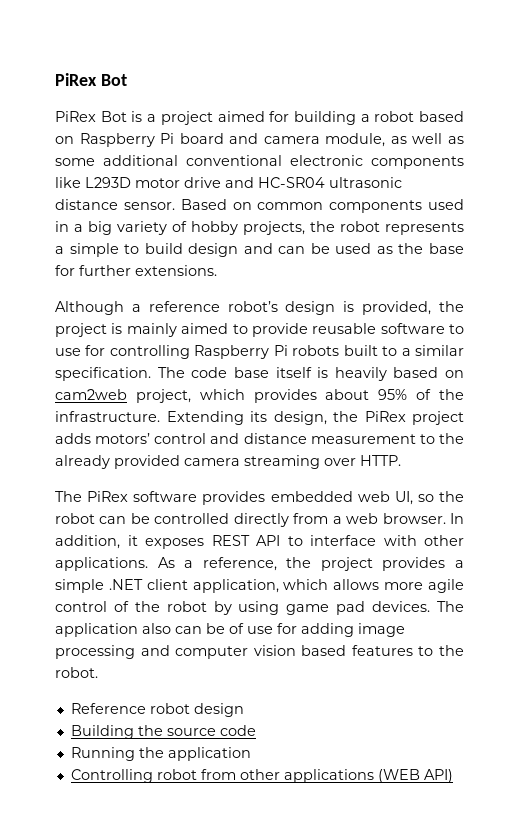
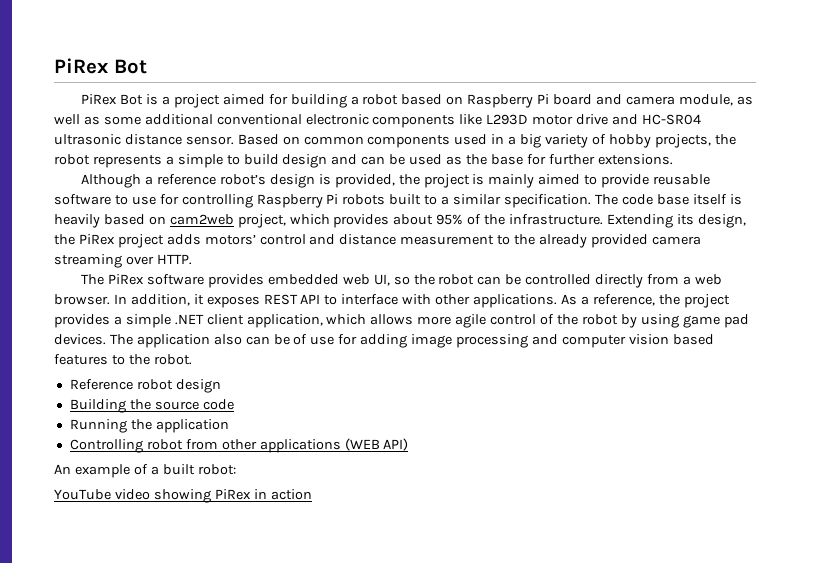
+ An example of a built robot:
+ YouTube video showing PiRex in action

